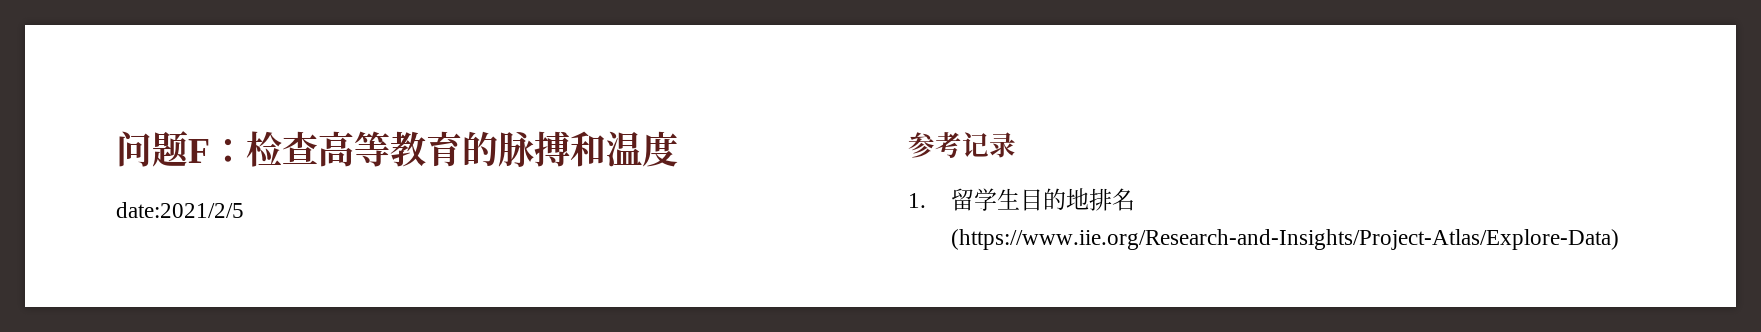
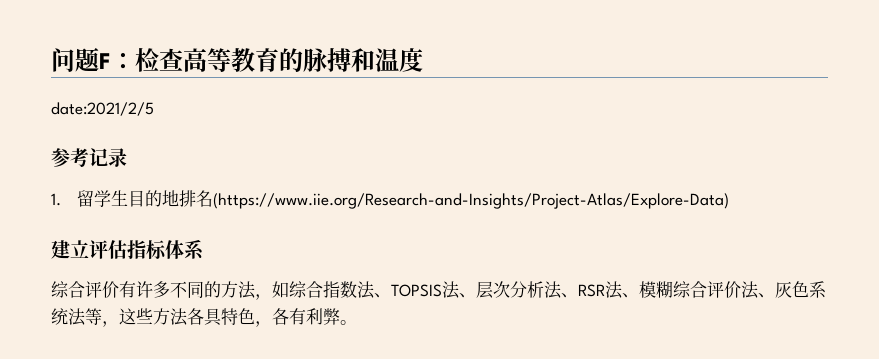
+ 建立评估指标体系
+ 综合评价有许多不同的方法，如综合指数法、TOPSIS法、层次分析法、RSR法、模糊综合评价法、灰色系统法等，这些方法各具特色，各有利弊。

